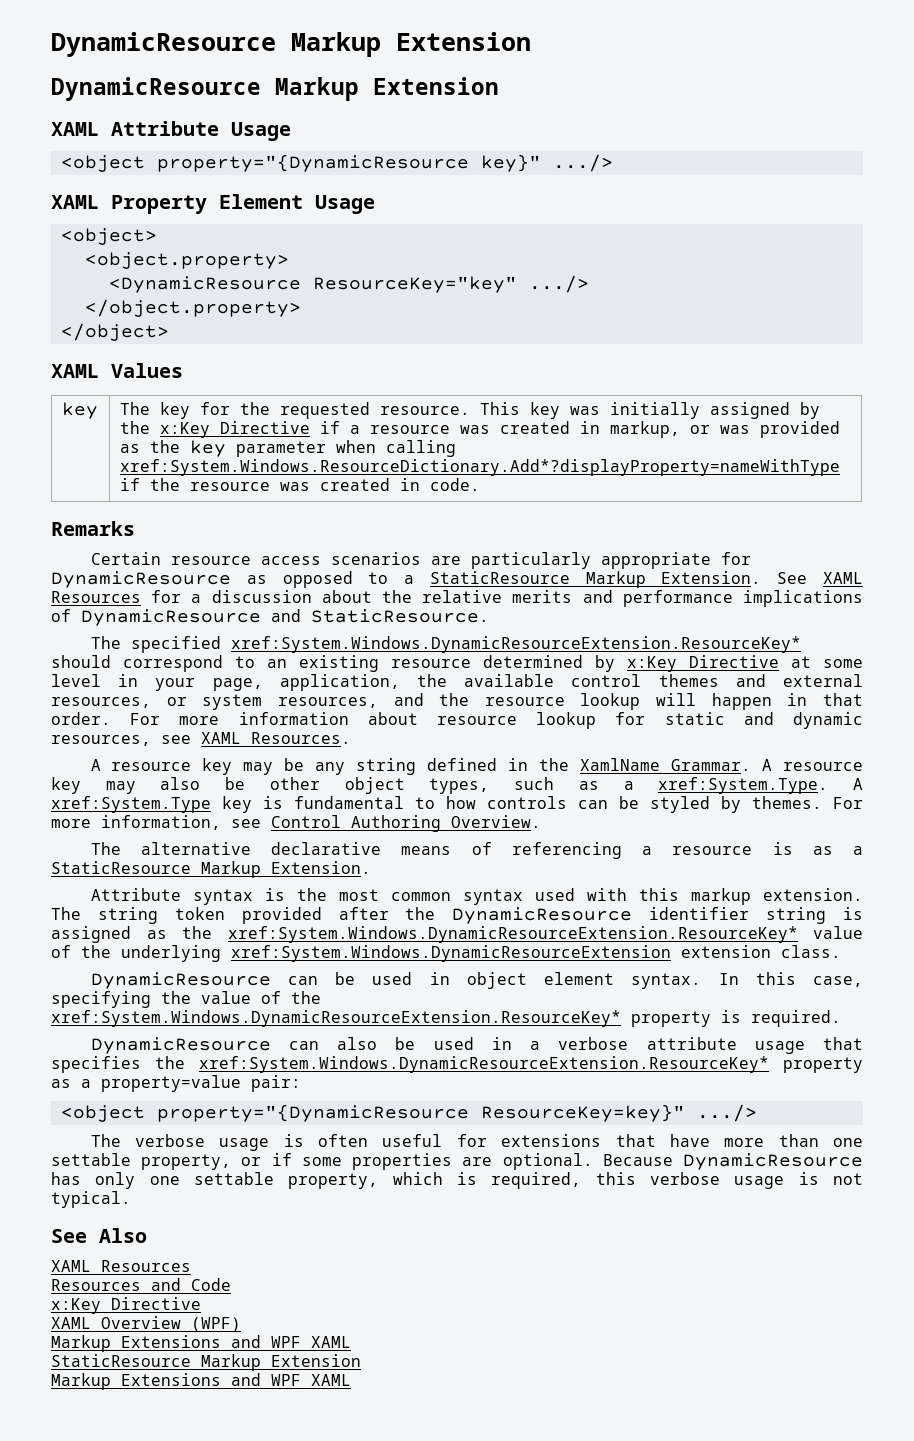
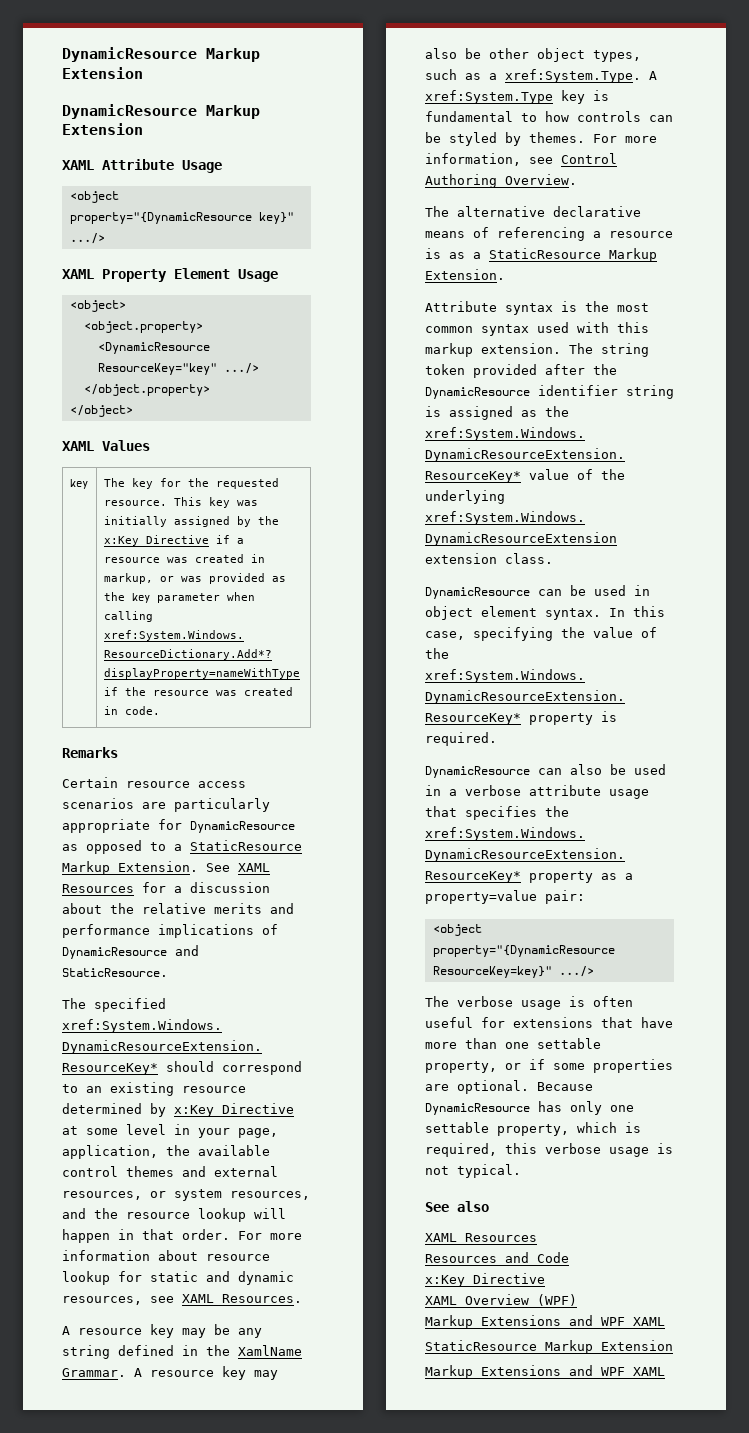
- See Also
+ See also

